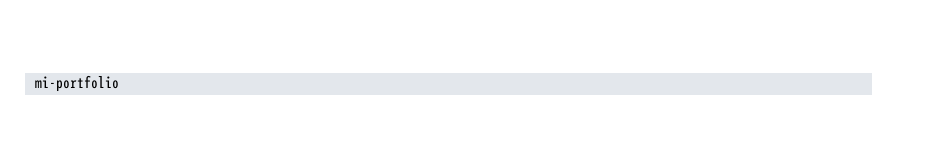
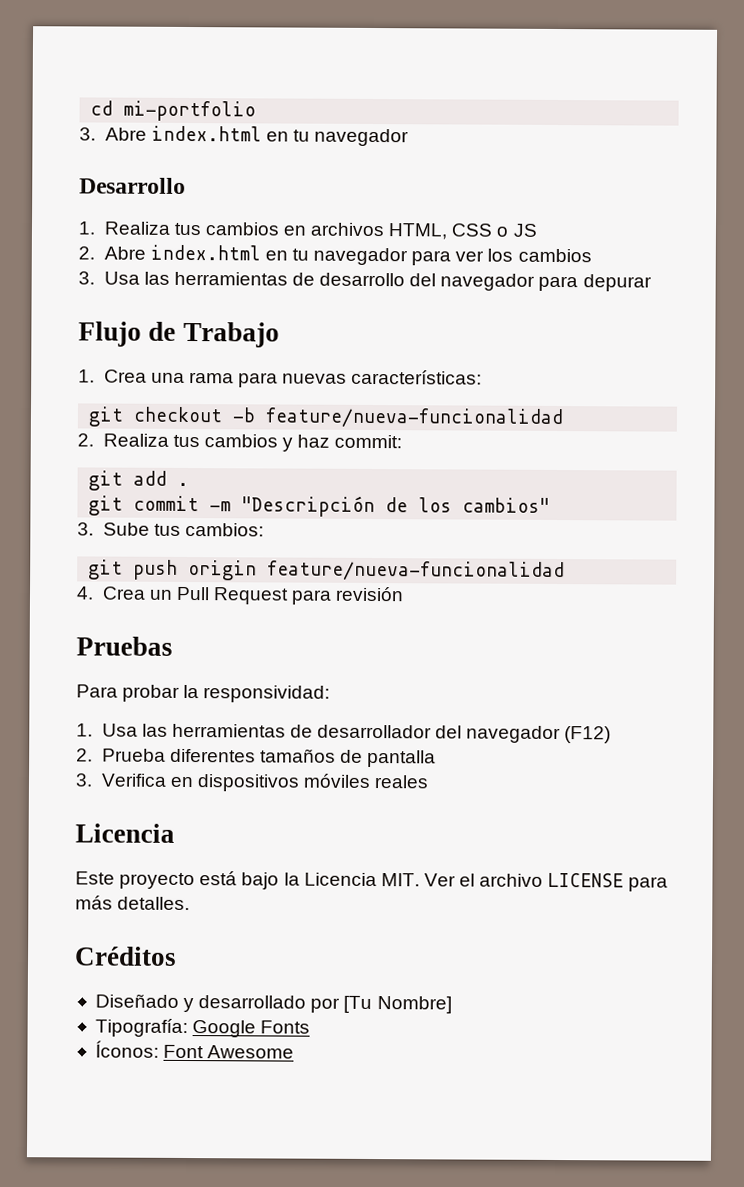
- mi-portfolio
+ cd mi-portfolio
+ 3. Abre index.html en tu navegador
+ Desarrollo
+ 1. Realiza tus cambios en archivos HTML, CSS o JS
+ 2. Abre index.html en tu navegador para ver los cambios
+ 3. Usa las herramientas de desarrollo del navegador para depurar
+ Flujo de Trabajo
+ 1. Crea una rama para nuevas características:
+ git checkout -b feature/nueva-funcionalidad
+ 2. Realiza tus cambios y haz commit:
+ git add .
+ git commit -m "Descripción de los cambios"
+ 3. Sube tus cambios:
+ git push origin feature/nueva-funcionalidad
+ 4. Crea un Pull Request para revisión
+ Pruebas
+ Para probar la responsividad:
+ 1. Usa las herramientas de desarrollador del navegador (F12)
+ 2. Prueba diferentes tamaños de pantalla
+ 3. Verifica en dispositivos móviles reales
+ Licencia
+ Este proyecto está bajo la Licencia MIT. Ver el archivo LICENSE para más detalles.
+ Créditos
+ Diseñado y desarrollado por [Tu Nombre]
+ Tipografía: Google Fonts
+ Íconos: Font Awesome

